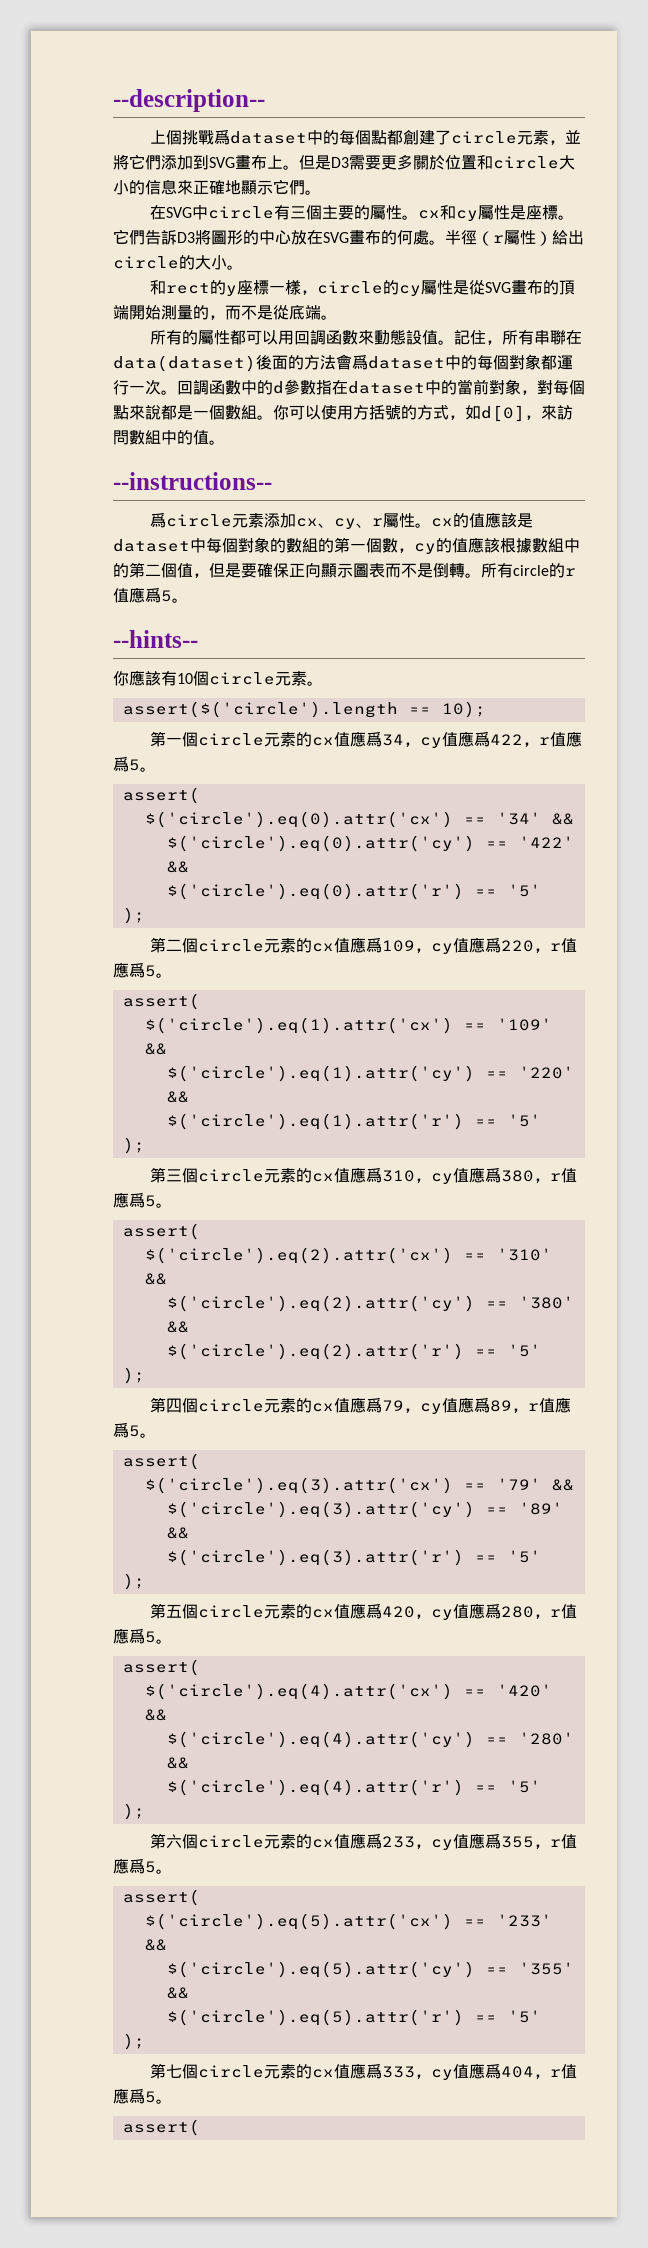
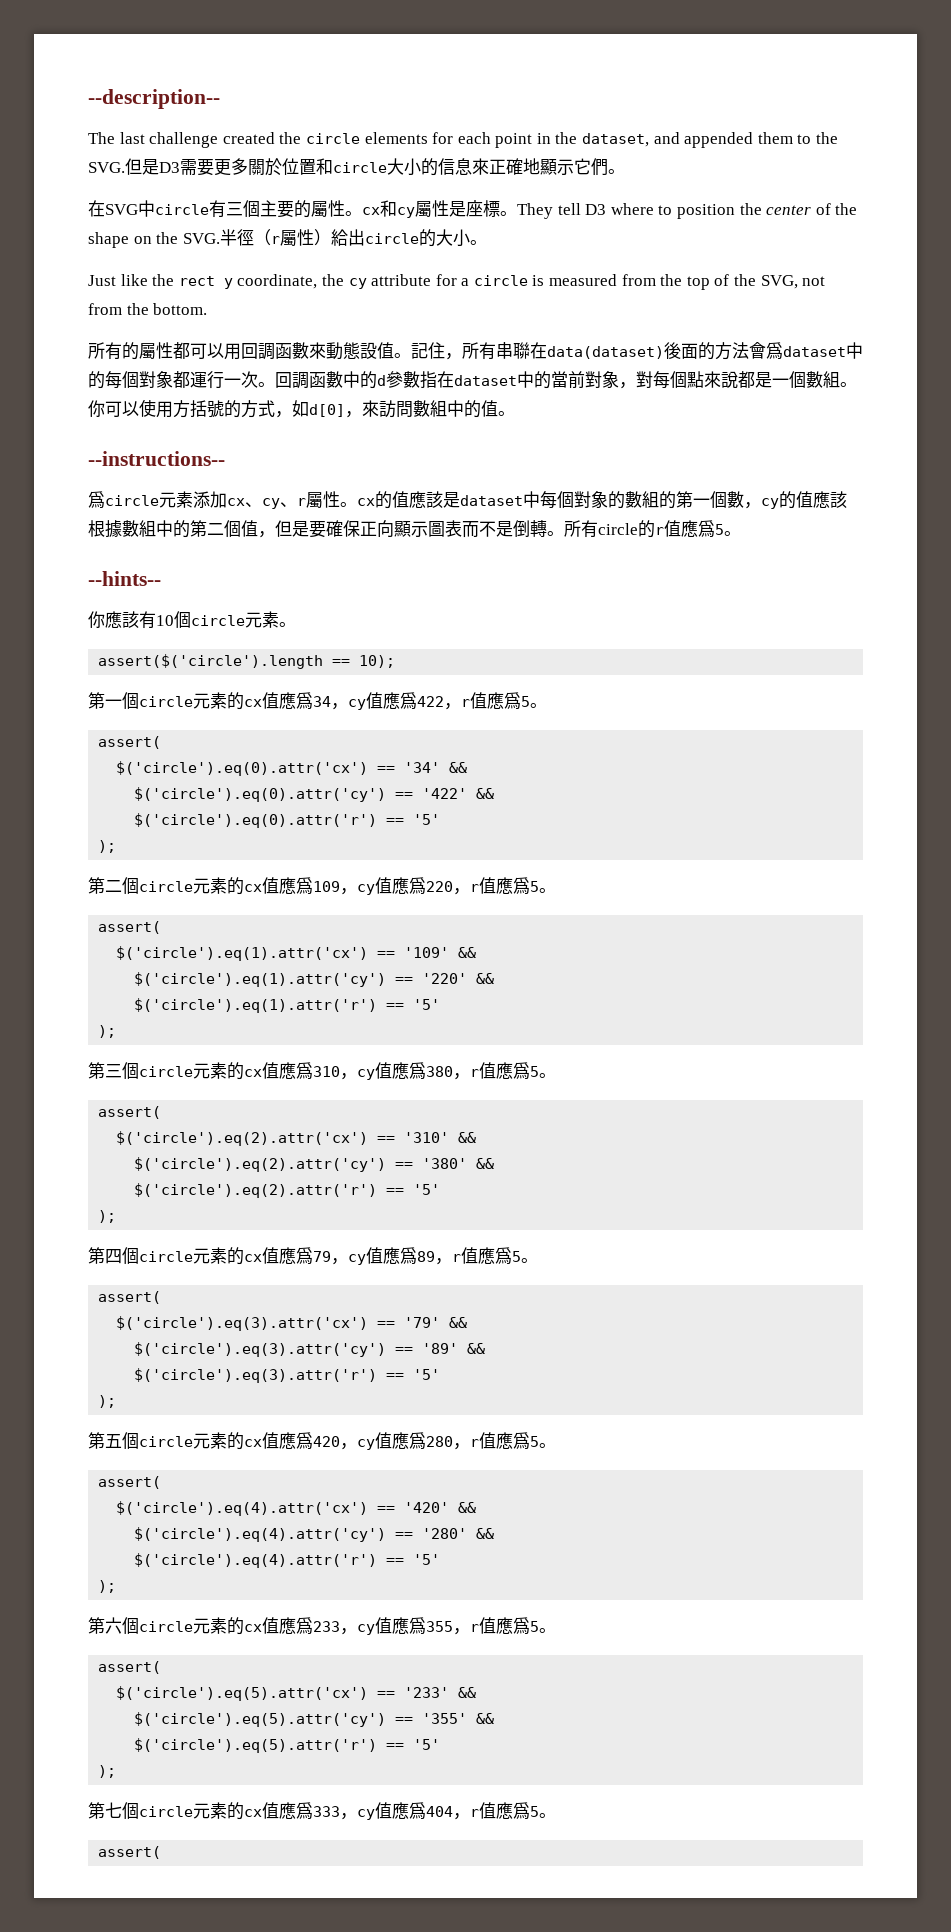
- 上個挑戰爲dataset中的每個點都創建了circle元素，並將它們添加到SVG畫布上。但是D3需要更多關於位置和circle大小的信息來正確地顯示它們。
+ The last challenge created the circle elements for each point in the dataset, and appended them to the SVG.但是D3需要更多關於位置和circle大小的信息來正確地顯示它們。
- 它們告訴D3將圖形的中心放在SVG畫布的何處。半徑（r屬性）給出circle的大小。
+ They tell D3 where to position the center of the shape on the SVG.半徑（r屬性）給出circle的大小。
- 和rect的y座標一樣，circle的cy屬性是從SVG畫布的頂端開始測量的，而不是從底端。
+ Just like the rect y coordinate, the cy attribute for a circle is measured from the top of the SVG, not from the bottom.

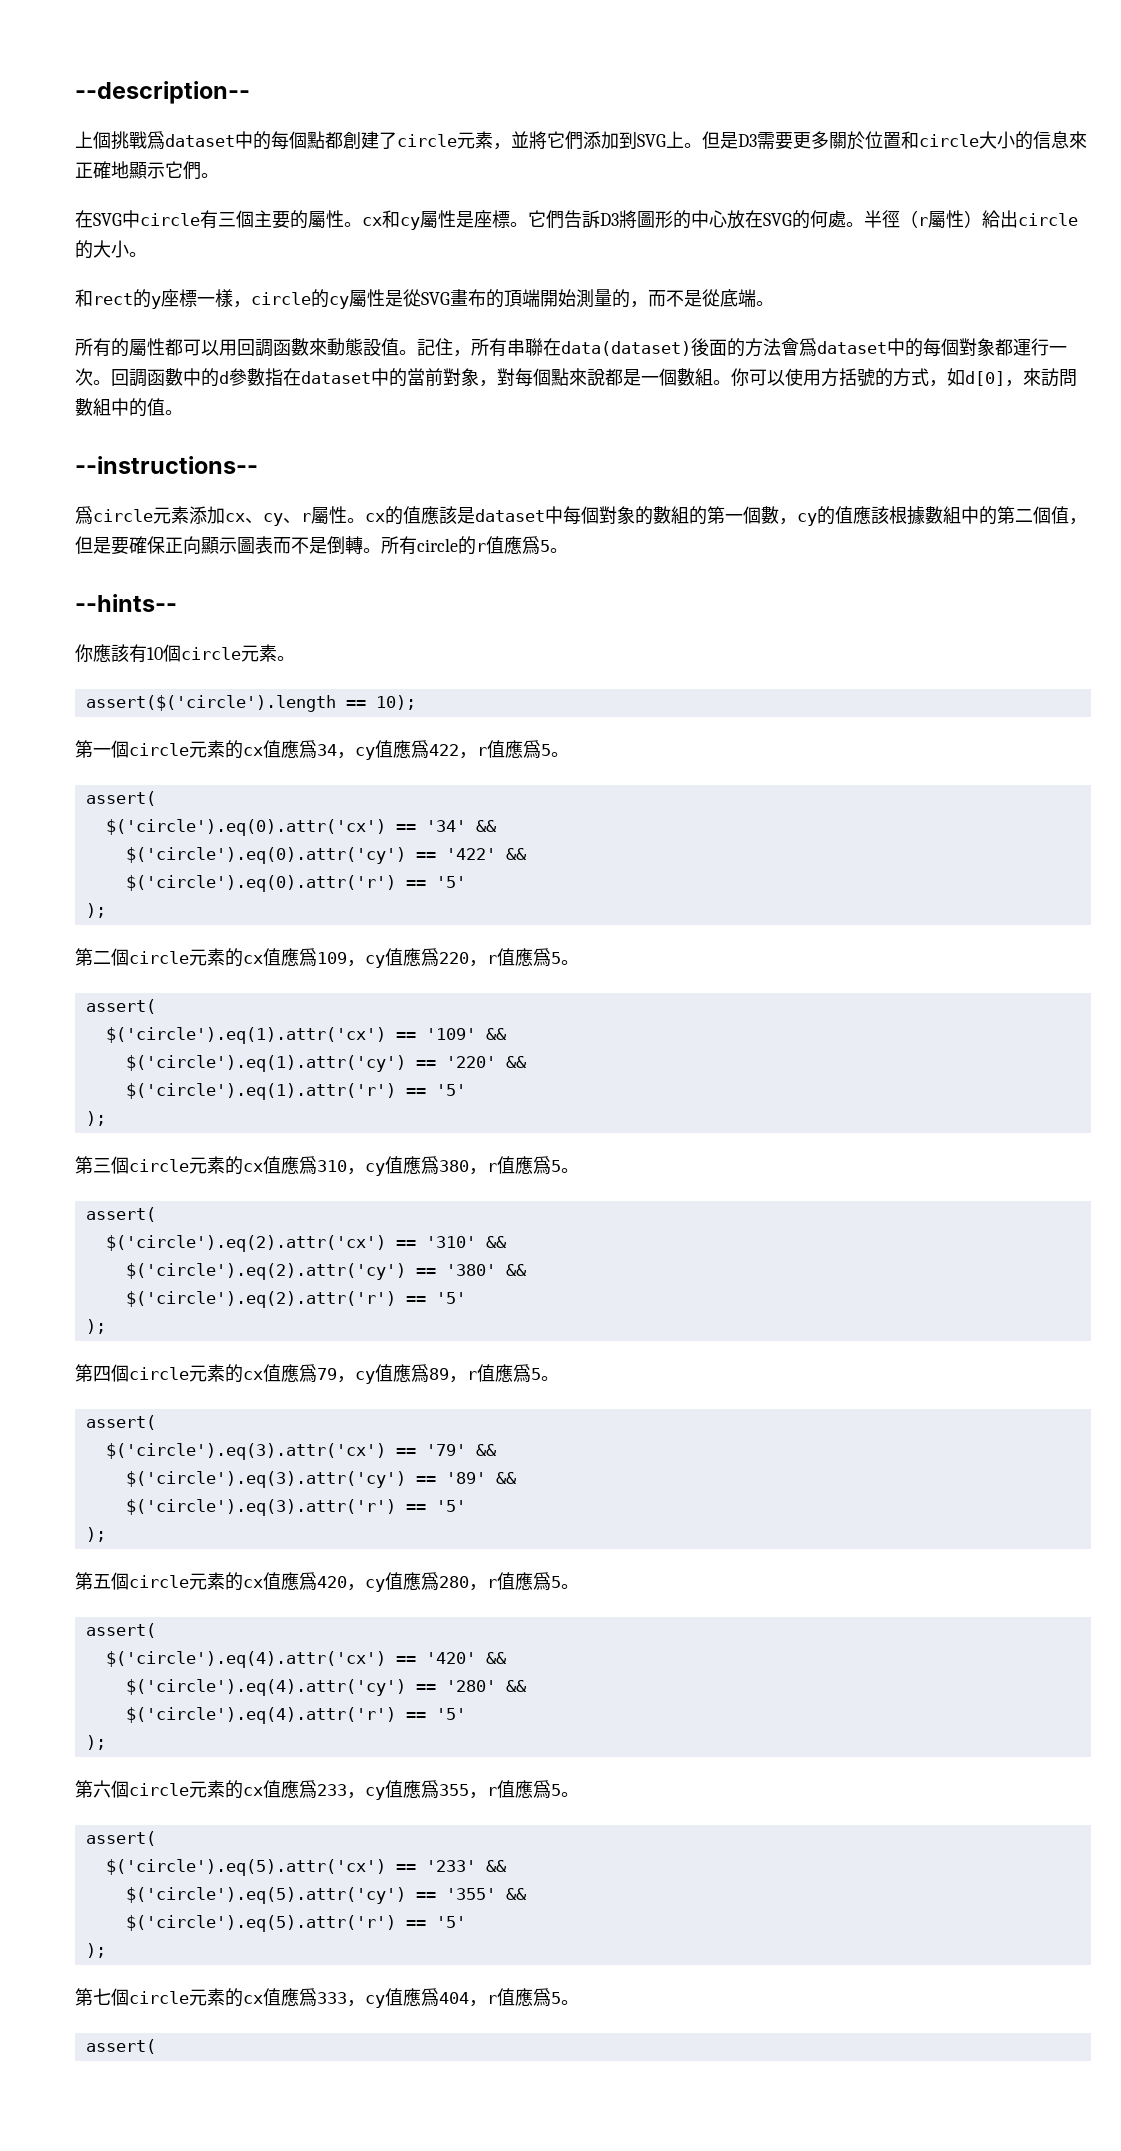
- The last challenge created the circle elements for each point in the dataset, and appended them to the SVG.但是D3需要更多關於位置和circle大小的信息來正確地顯示它們。
+ 上個挑戰爲dataset中的每個點都創建了circle元素，並將它們添加到SVG上。但是D3需要更多關於位置和circle大小的信息來正確地顯示它們。
- They tell D3 where to position the center of the shape on the SVG.半徑（r屬性）給出circle的大小。
+ 它們告訴D3將圖形的中心放在SVG的何處。半徑（r屬性）給出circle的大小。
- Just like the rect y coordinate, the cy attribute for a circle is measured from the top of the SVG, not from the bottom.
+ 和rect的y座標一樣，circle的cy屬性是從SVG畫布的頂端開始測量的，而不是從底端。

